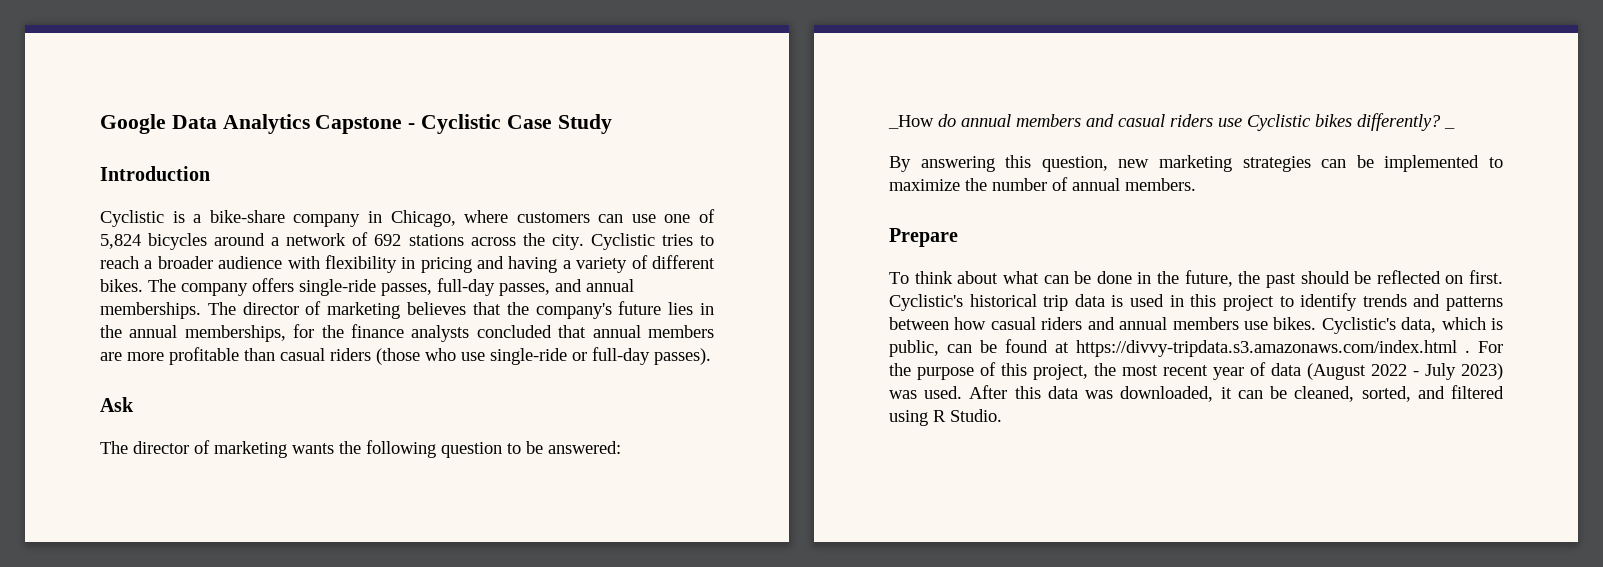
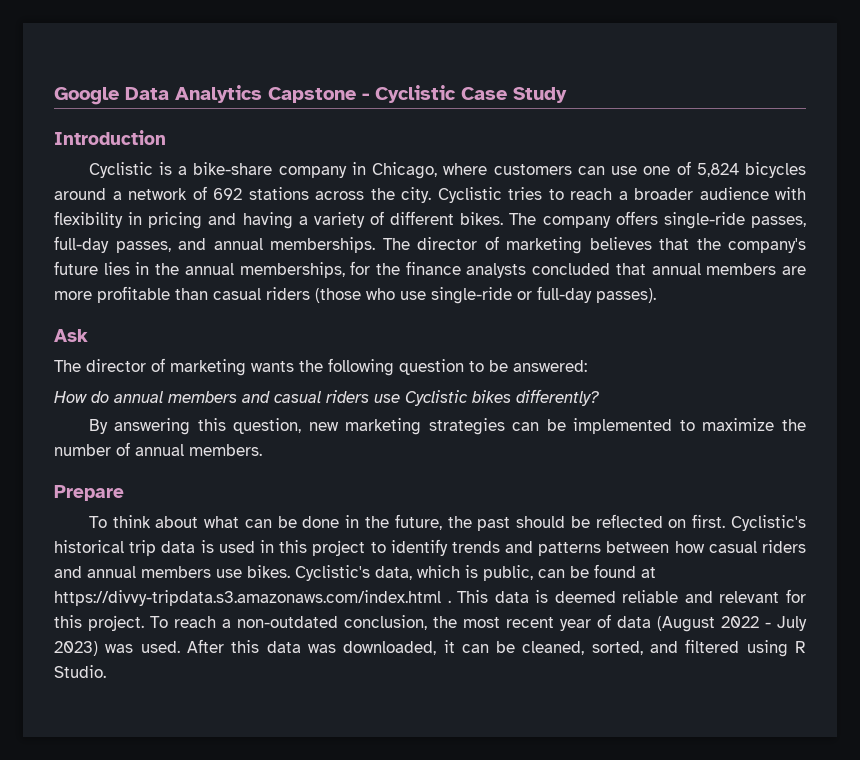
- _How do annual members and casual riders use Cyclistic bikes differently? _
+ How do annual members and casual riders use Cyclistic bikes differently?
- For the purpose of this project, the most recent year of data (August 2022 - July 2023) was used.
+ This data is deemed reliable and relevant for this project. To reach a non-outdated conclusion, the most recent year of data (August 2022 - July 2023) was used.

